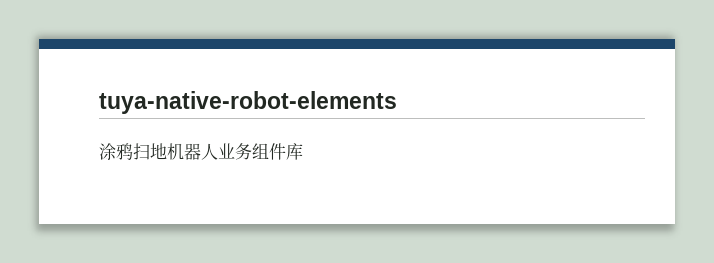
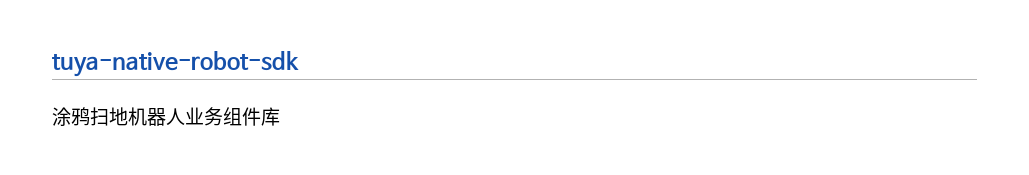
- tuya-native-robot-elements
+ tuya-native-robot-sdk

